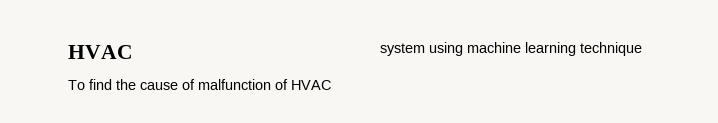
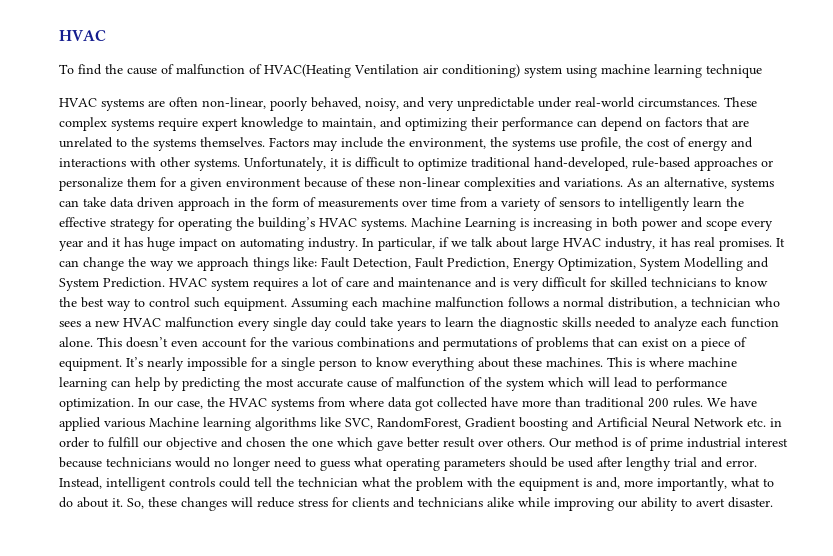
- To find the cause of malfunction of HVAC system using machine learning technique
+ To find the cause of malfunction of HVAC(Heating Ventilation air conditioning) system using machine learning technique
+ HVAC systems are often non-linear, poorly behaved, noisy, and very unpredictable under real-world circumstances. These complex systems require expert knowledge to maintain, and optimizing their performance can depend on factors that are unrelated to the systems themselves. Factors may include the environment, the systems use profile, the cost of energy and interactions with other systems. Unfortunately, it is difficult to optimize traditional hand-developed, rule-based approaches or personalize them for a given environment because of these non-linear complexities and variations. As an alternative, systems can take data driven approach in the form of measurements over time from a variety of sensors to intelligently learn the effective strategy for operating the building’s HVAC systems. Machine Learning is increasing in both power and scope every year and it has huge impact on automating industry. In particular, if we talk about large HVAC industry, it has real promises. It can change the way we approach things like: Fault Detection, Fault Prediction, Energy Optimization, System Modelling and System Prediction. HVAC system requires a lot of care and maintenance and is very difficult for skilled technicians to know the best way to control such equipment. Assuming each machine malfunction follows a normal distribution, a technician who sees a new HVAC malfunction every single day could take years to learn the diagnostic skills needed to analyze each function alone. This doesn’t even account for the various combinations and permutations of problems that can exist on a piece of equipment. It’s nearly impossible for a single person to know everything about these machines. This is where machine learning can help by predicting the most accurate cause of malfunction of the system which will lead to performance optimization. In our case, the HVAC systems from where data got collected have more than traditional 200 rules. We have applied various Machine learning algorithms like SVC, RandomForest, Gradient boosting and Artificial Neural Network etc. in order to fulfill our objective and chosen the one which gave better result over others. Our method is of prime industrial interest because technicians would no longer need to guess what operating parameters should be used after lengthy trial and error. Instead, intelligent controls could tell the technician what the problem with the equipment is and, more importantly, what to do about it. So, these changes will reduce stress for clients and technicians alike while improving our ability to avert disaster.

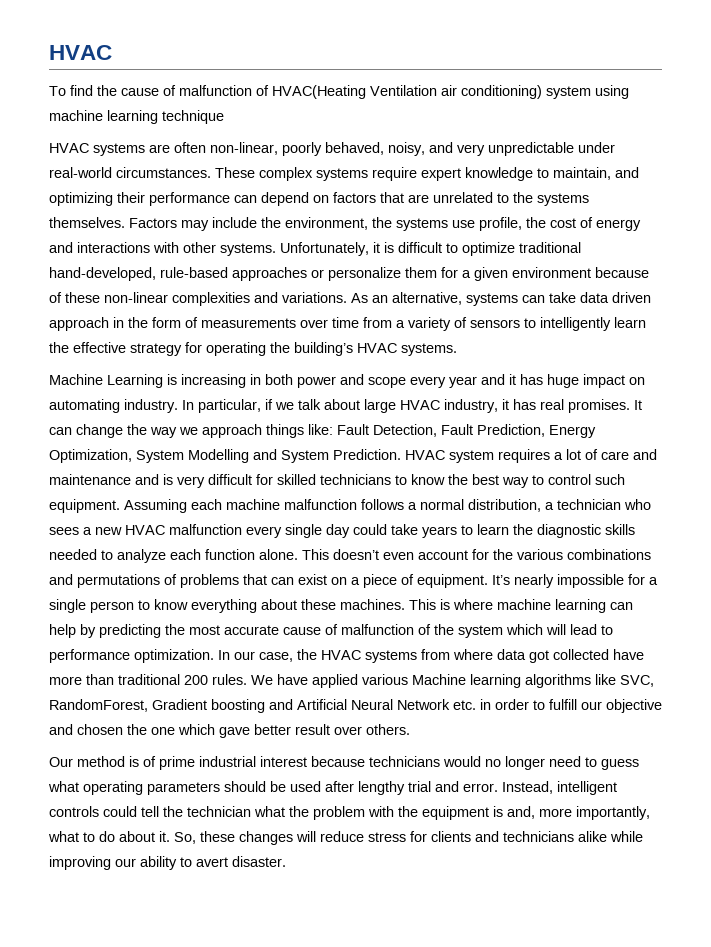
- As an alternative, systems can take data driven approach in the form of measurements over time from a variety of sensors to intelligently learn the effective strategy for operating the building’s HVAC systems. Machine Learning is increasing in both power and scope every year and it has huge impact on automating industry.
+ As an alternative, systems can take data driven approach in the form of measurements over time from a variety of sensors to intelligently learn the effective strategy for operating the building’s HVAC systems.
+ Machine Learning is increasing in both power and scope every year and it has huge impact on automating industry.
- We have applied various Machine learning algorithms like SVC, RandomForest, Gradient boosting and Artificial Neural Network etc. in order to fulfill our objective and chosen the one which gave better result over others. Our method is of prime industrial interest because technicians would no longer need to guess what operating parameters should be used after lengthy trial and error.
+ We have applied various Machine learning algorithms like SVC, RandomForest, Gradient boosting and Artificial Neural Network etc. in order to fulfill our objective and chosen the one which gave better result over others.
+ Our method is of prime industrial interest because technicians would no longer need to guess what operating parameters should be used after lengthy trial and error.

